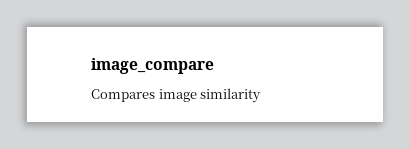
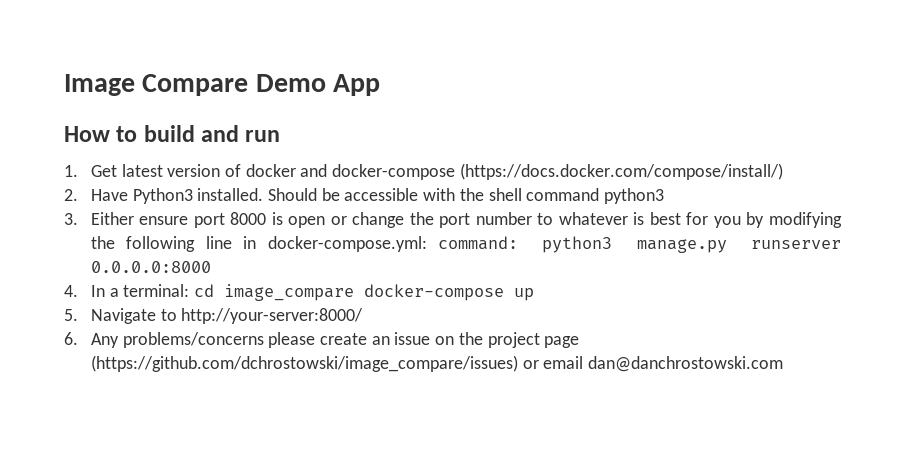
- image_compare
- Compares image similarity
+ Image Compare Demo App
+ How to build and run
+ 1. Get latest version of docker and docker-compose (https://docs.docker.com/compose/install/)
+ 2. Have Python3 installed. Should be accessible with the shell command python3
+ 3. Either ensure port 8000 is open or change the port number to whatever is best for you by modifying the following line in docker-compose.yml: command: python3 manage.py runserver 0.0.0.0:8000
+ 4. In a terminal: cd image_compare docker-compose up
+ 5. Navigate to http://your-server:8000/
+ 6. Any problems/concerns please create an issue on the project page (https://github.com/dchrostowski/image_compare/issues) or email dan@danchrostowski.com

